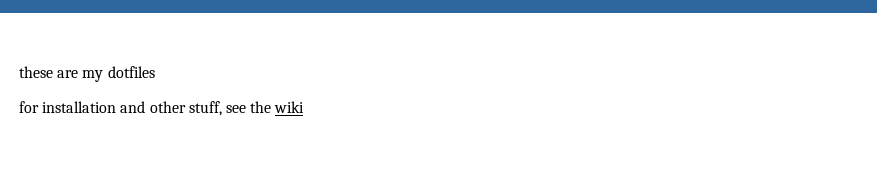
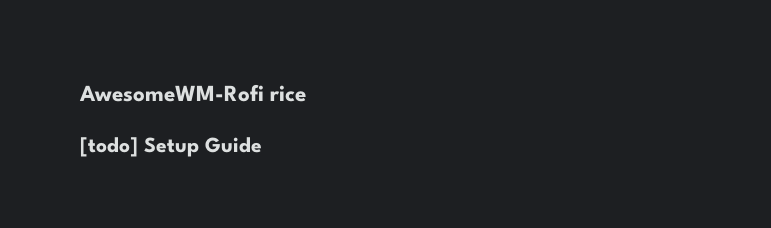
- these are my dotfiles
- for installation and other stuff, see the wiki
+ AwesomeWM-Rofi rice
+ [todo] Setup Guide

